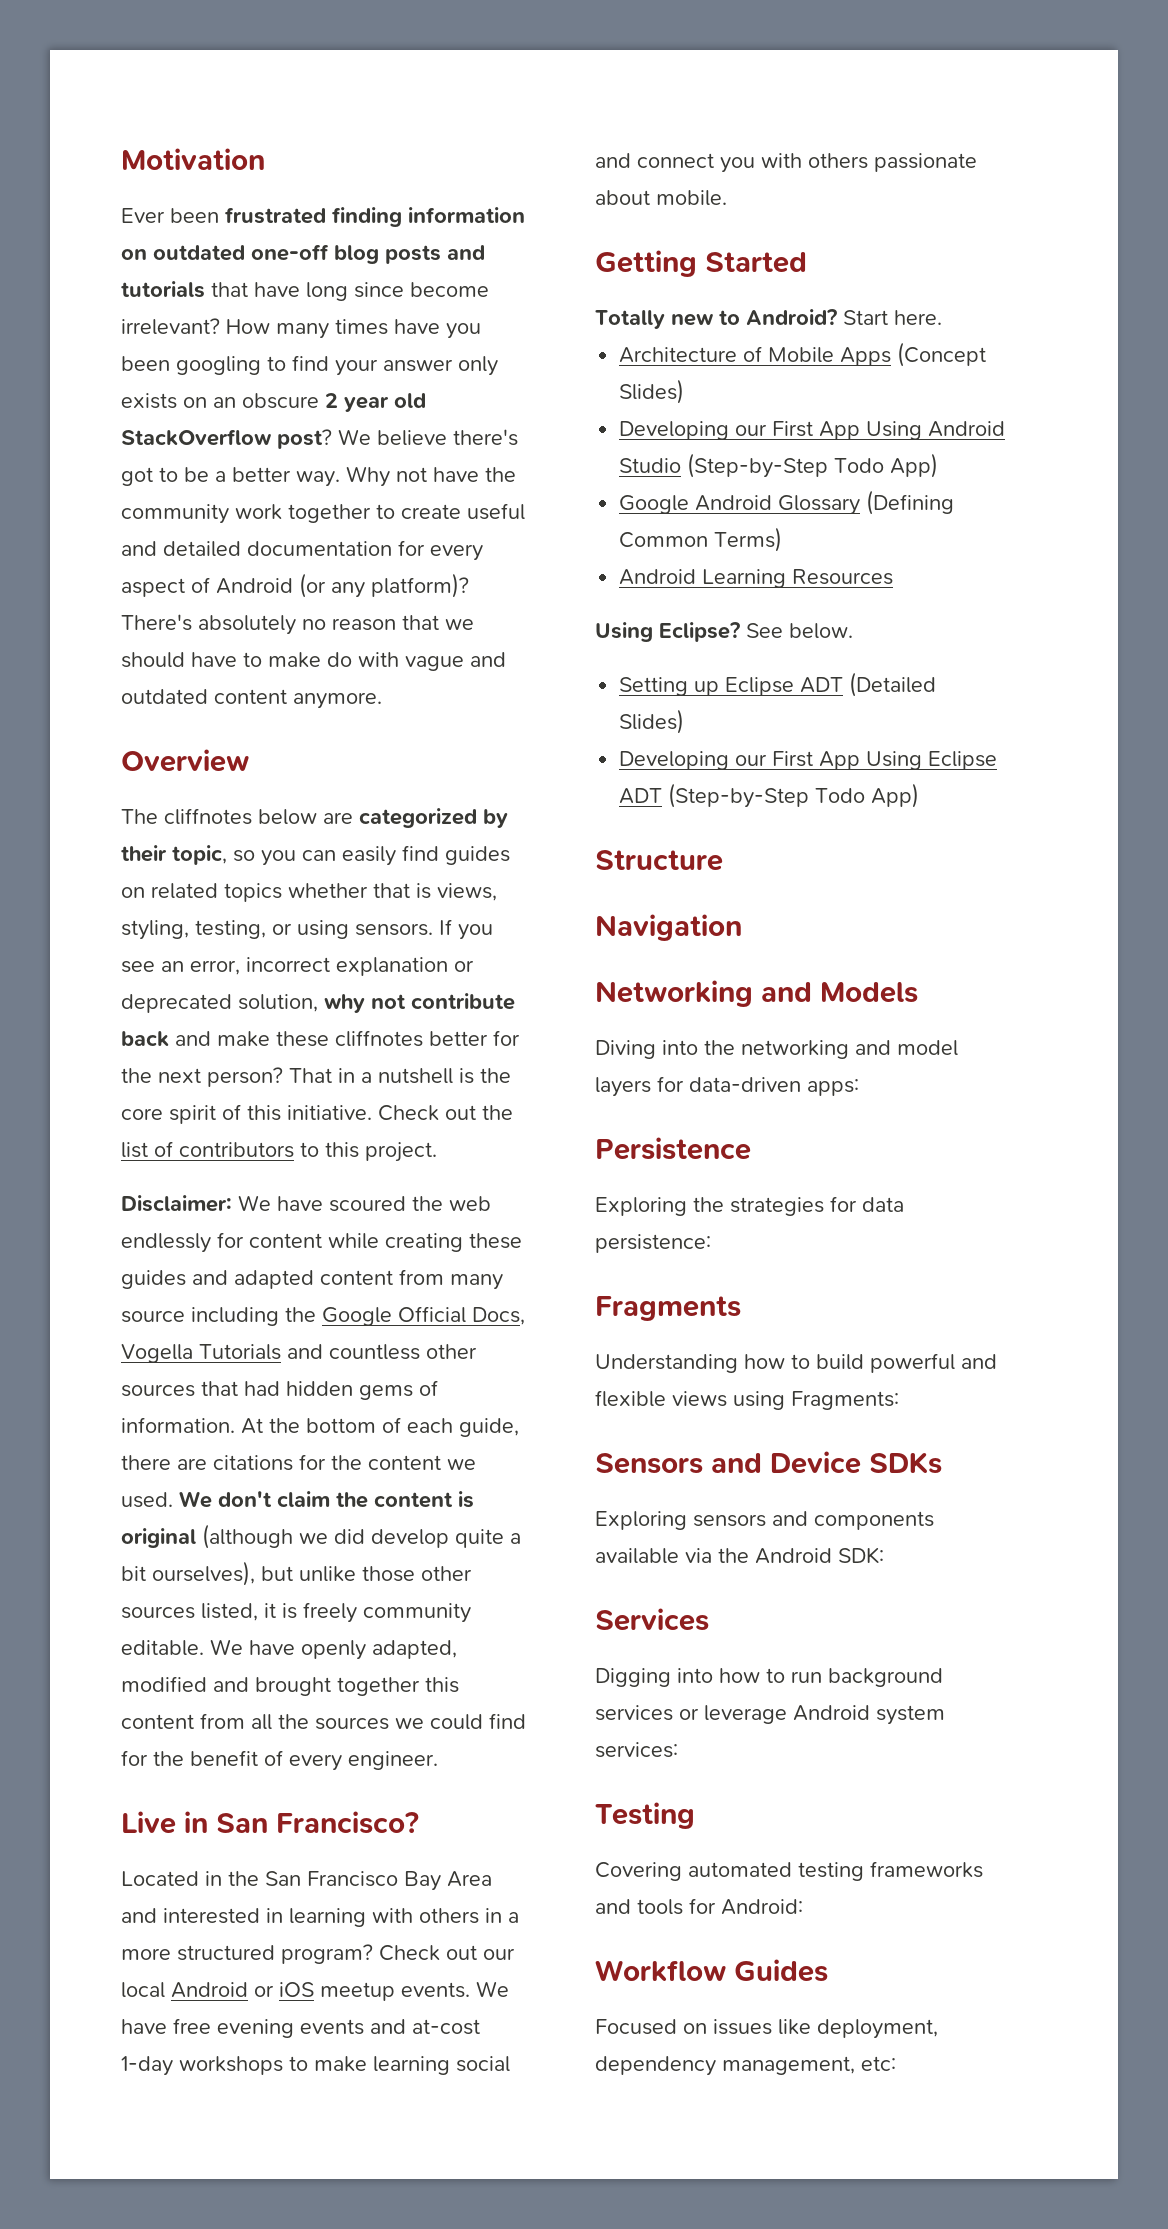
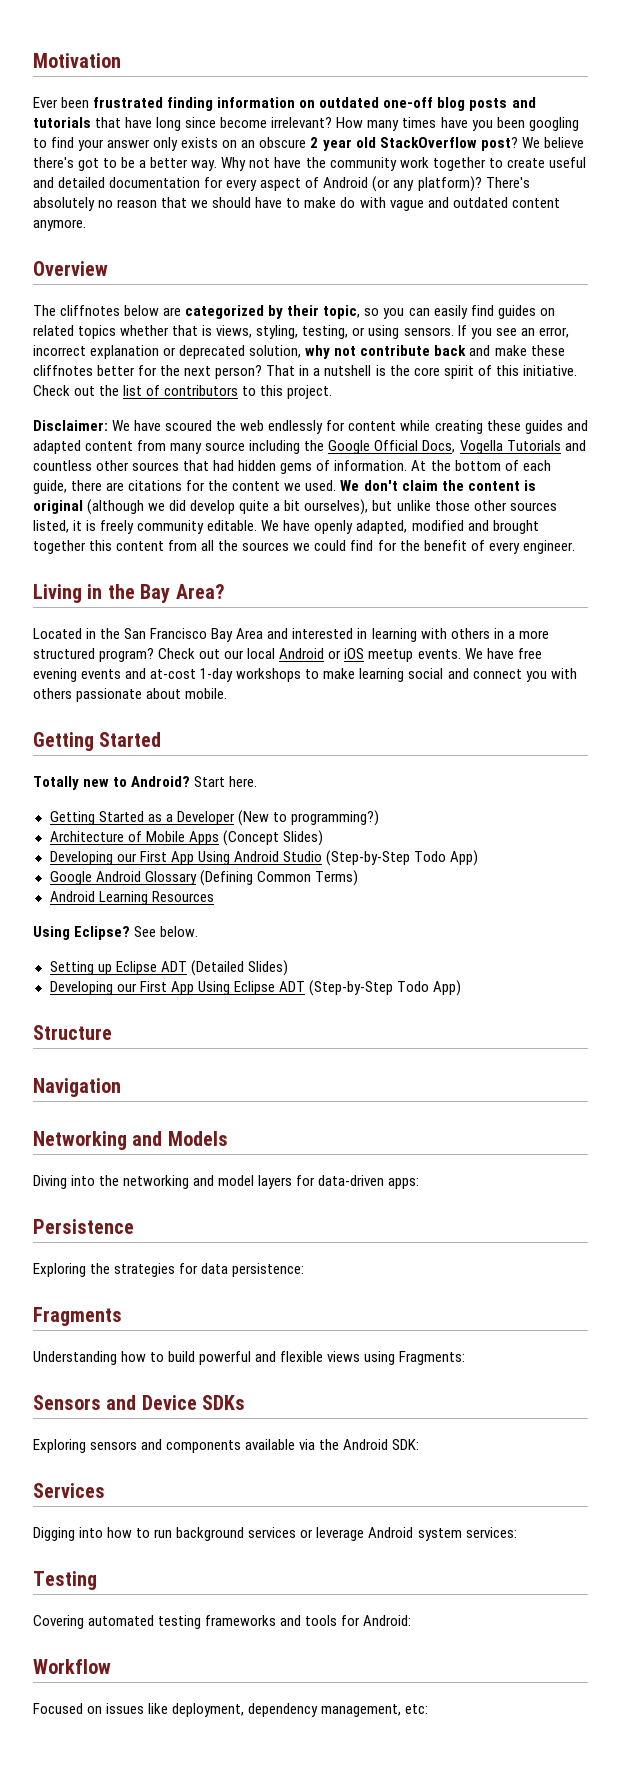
- Live in San Francisco?
+ Living in the Bay Area?
+ Getting Started as a Developer (New to programming?)
- Workflow Guides
+ Workflow

